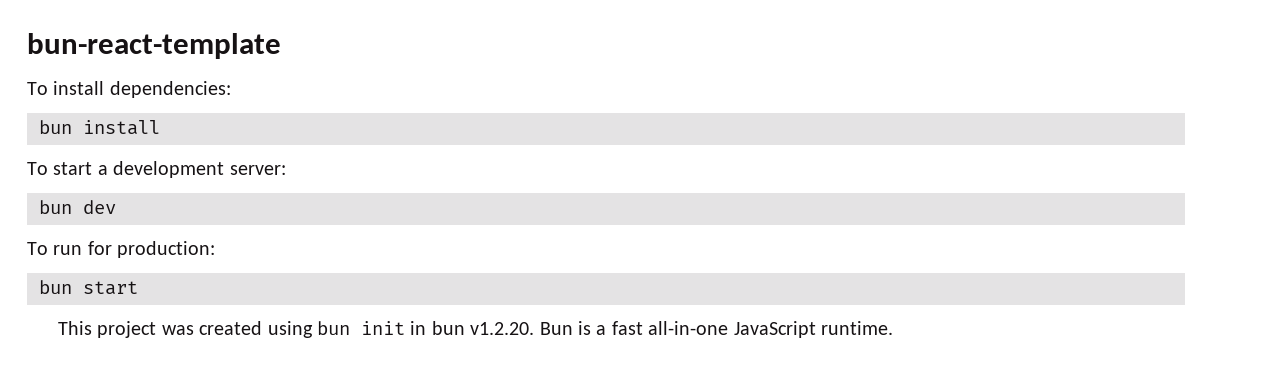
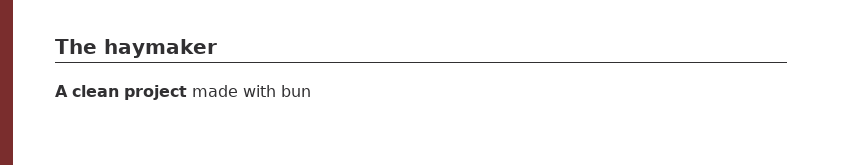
- bun-react-template
- To install dependencies:
- bun install
- To start a development server:
- bun dev
- To run for production:
- bun start
- This project was created using bun init in bun v1.2.20. Bun is a fast all-in-one JavaScript runtime.
+ The haymaker
+ A clean project made with bun

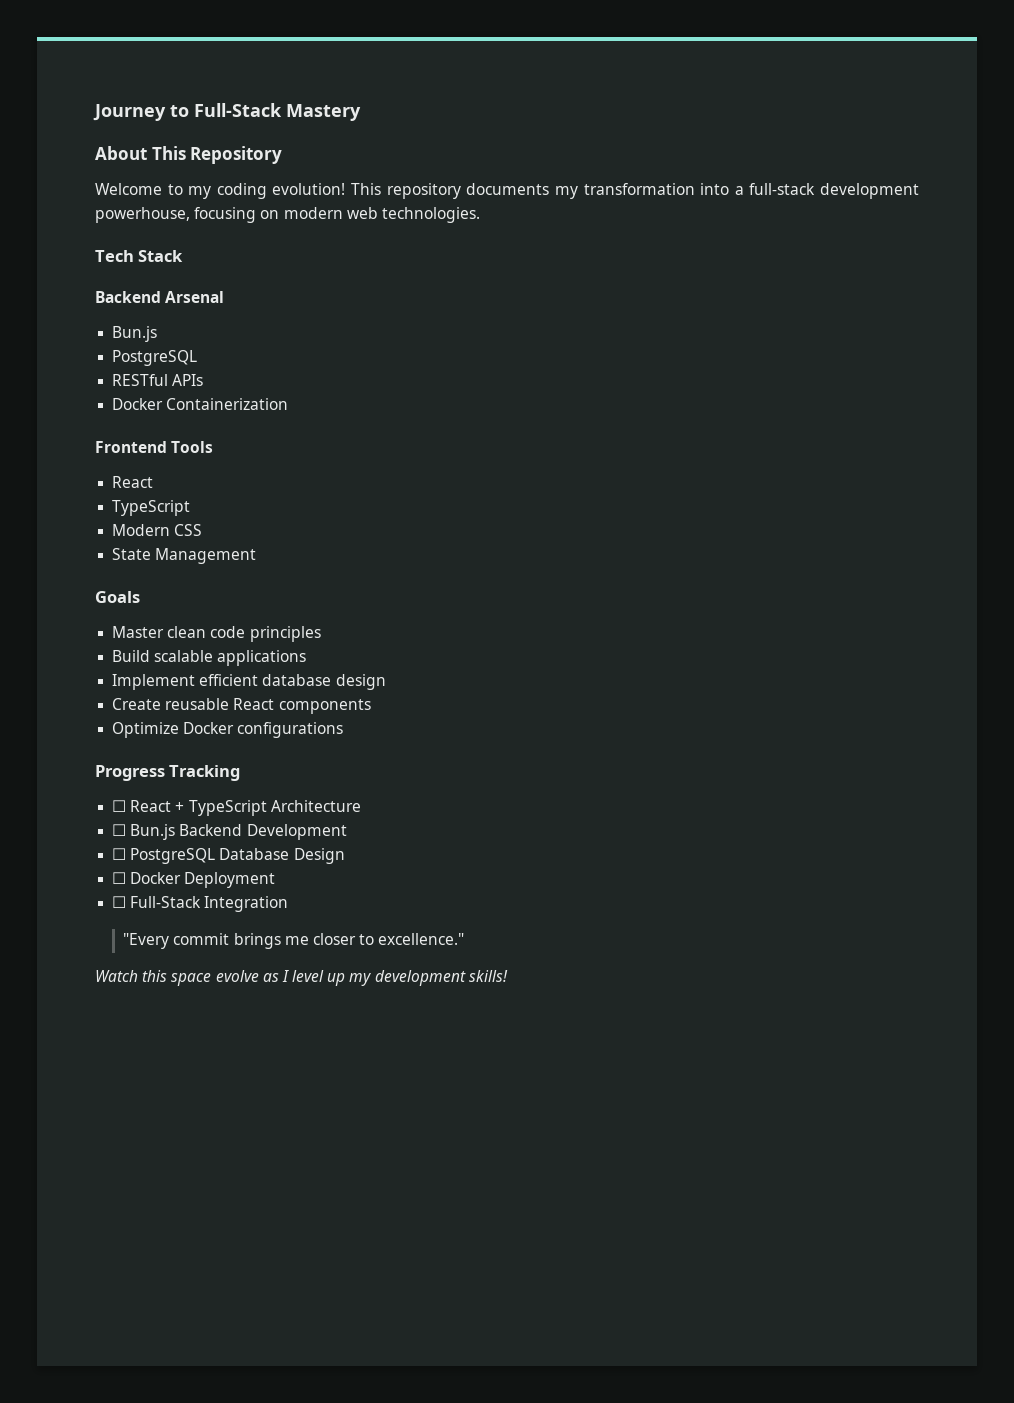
- The haymaker
- A clean project made with bun
+ Journey to Full-Stack Mastery
+ About This Repository
+ Welcome to my coding evolution! This repository documents my transformation into a full-stack development powerhouse, focusing on modern web technologies.
+ Tech Stack
+ Backend Arsenal
+ Bun.js
+ PostgreSQL
+ RESTful APIs
+ Docker Containerization
+ Frontend Tools
+ React
+ TypeScript
+ Modern CSS
+ State Management
+ Goals
+ Master clean code principles
+ Build scalable applications
+ Implement efficient database design
+ Create reusable React components
+ Optimize Docker configurations
+ Progress Tracking
+ ☐ React + TypeScript Architecture
+ ☐ Bun.js Backend Development
+ ☐ PostgreSQL Database Design
+ ☐ Docker Deployment
+ ☐ Full-Stack Integration
+ "Every commit brings me closer to excellence."
+ Watch this space evolve as I level up my development skills!

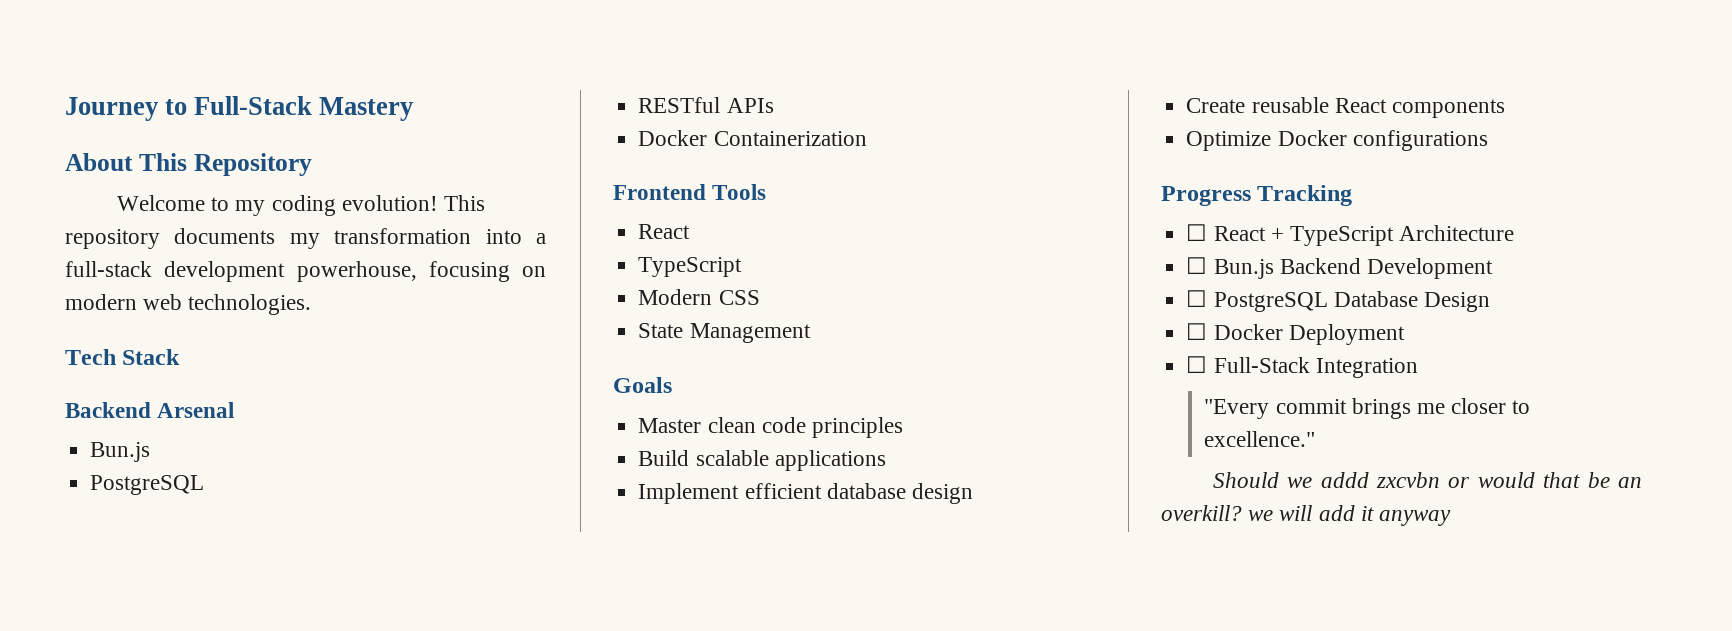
- Watch this space evolve as I level up my development skills!
+ Should we addd zxcvbn or would that be an overkill? we will add it anyway

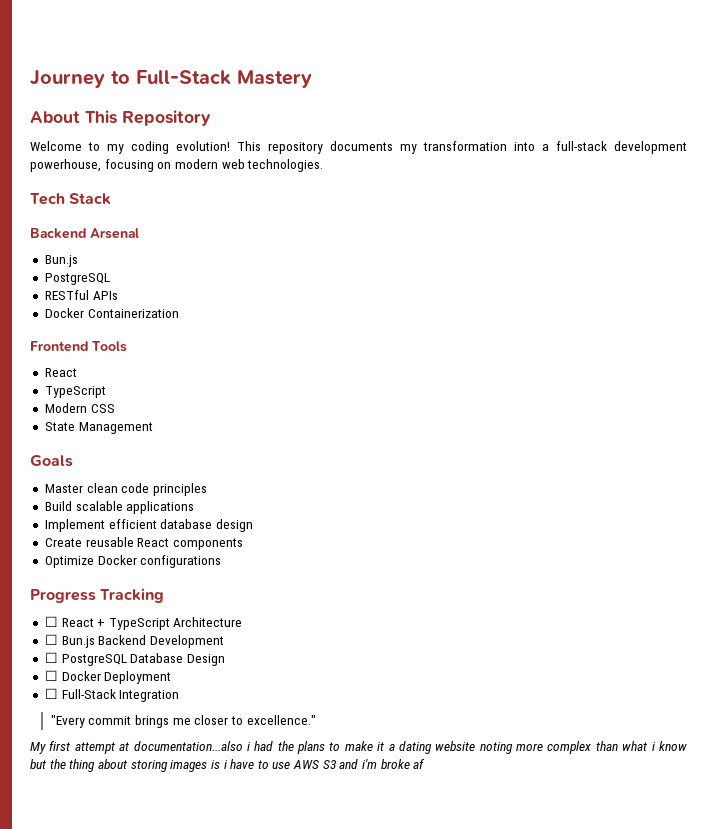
- Should we addd zxcvbn or would that be an overkill? we will add it anyway
+ My first attempt at documentation...also i had the plans to make it a dating website noting more complex than what i know but the thing about storing images is i have to use AWS S3 and i'm broke af

